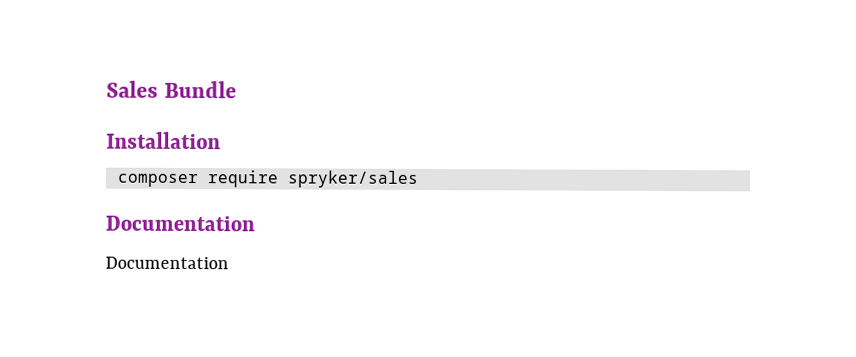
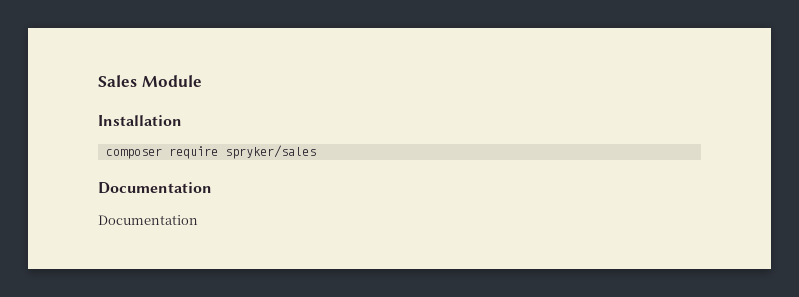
- Sales Bundle
+ Sales Module

